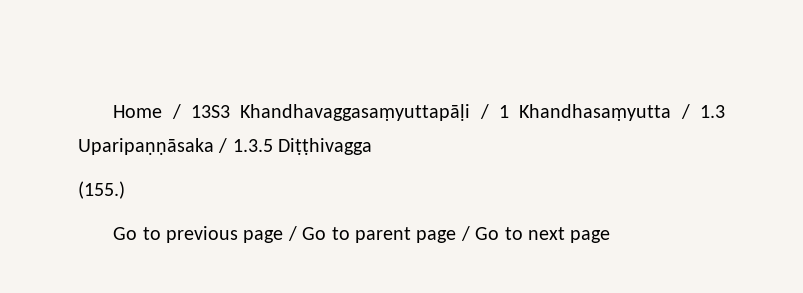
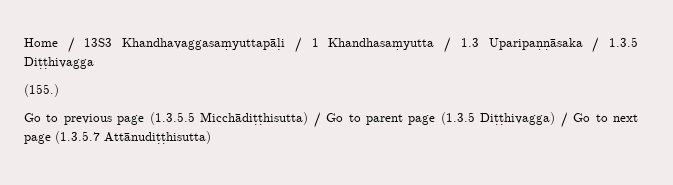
- Go to previous page / Go to parent page / Go to next page
+ Go to previous page (1.3.5.5 Micchādiṭṭhisutta) / Go to parent page (1.3.5 Diṭṭhivagga) / Go to next page (1.3.5.7 Attānudiṭṭhisutta)

